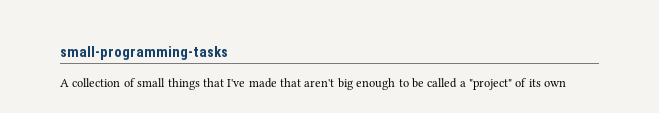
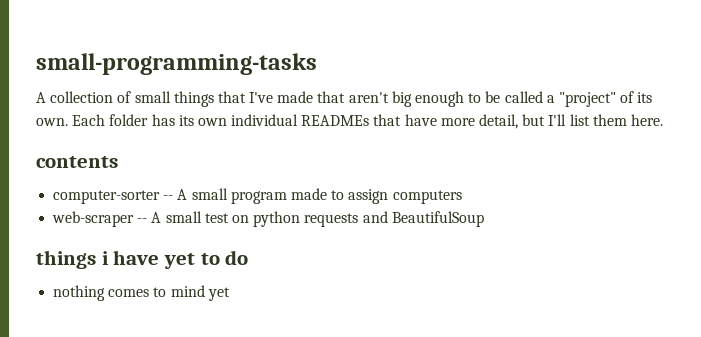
- A collection of small things that I've made that aren't big enough to be called a "project" of its own
+ A collection of small things that I've made that aren't big enough to be called a "project" of its own. Each folder has its own individual READMEs that have more detail, but I'll list them here.
+ contents
+ computer-sorter -- A small program made to assign computers
+ web-scraper -- A small test on python requests and BeautifulSoup
+ things i have yet to do
+ nothing comes to mind yet

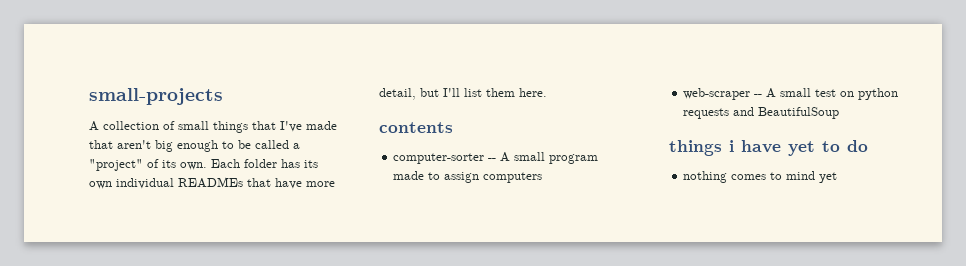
- small-programming-tasks
+ small-projects

